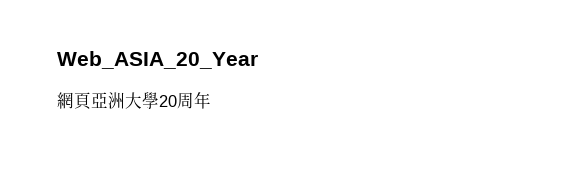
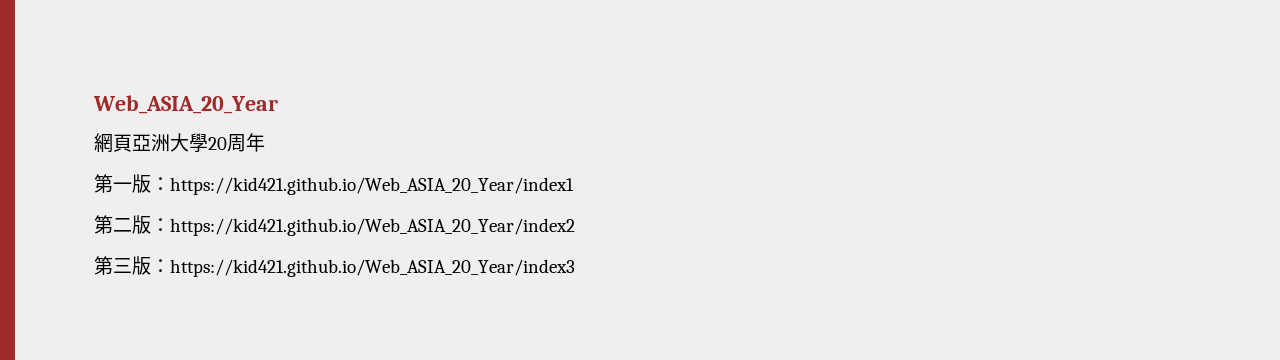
+ 第一版：https://kid421.github.io/Web_ASIA_20_Year/index1
+ 第二版：https://kid421.github.io/Web_ASIA_20_Year/index2
+ 第三版：https://kid421.github.io/Web_ASIA_20_Year/index3

